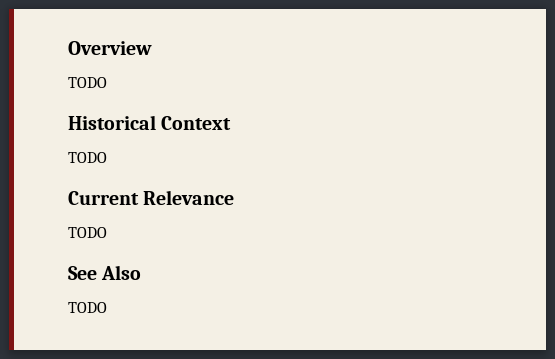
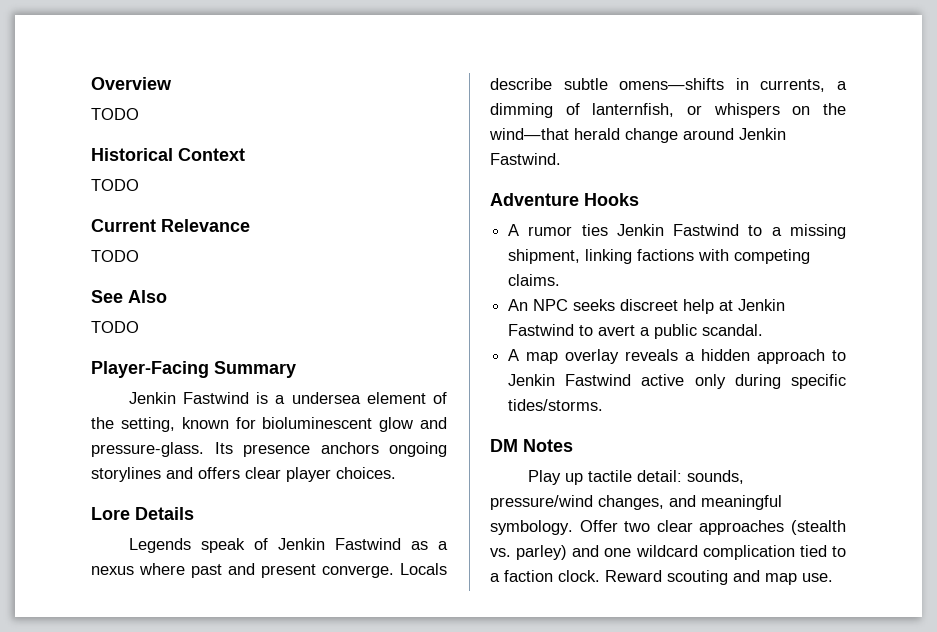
+ Player-Facing Summary
+ Jenkin Fastwind is a undersea element of the setting, known for bioluminescent glow and pressure-glass. Its presence anchors ongoing storylines and offers clear player choices.
+ Lore Details
+ Legends speak of Jenkin Fastwind as a nexus where past and present converge. Locals describe subtle omens—shifts in currents, a dimming of lanternfish, or whispers on the wind—that herald change around Jenkin Fastwind.
+ Adventure Hooks
+ A rumor ties Jenkin Fastwind to a missing shipment, linking factions with competing claims.
+ An NPC seeks discreet help at Jenkin Fastwind to avert a public scandal.
+ A map overlay reveals a hidden approach to Jenkin Fastwind active only during specific tides/storms.
+ DM Notes
+ Play up tactile detail: sounds, pressure/wind changes, and meaningful symbology. Offer two clear approaches (stealth vs. parley) and one wildcard complication tied to a faction clock. Reward scouting and map use.

